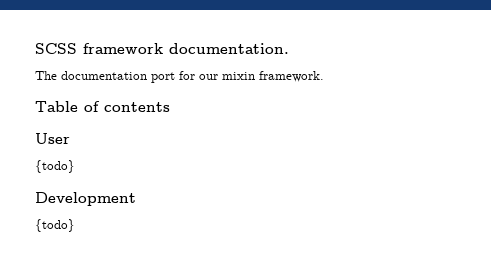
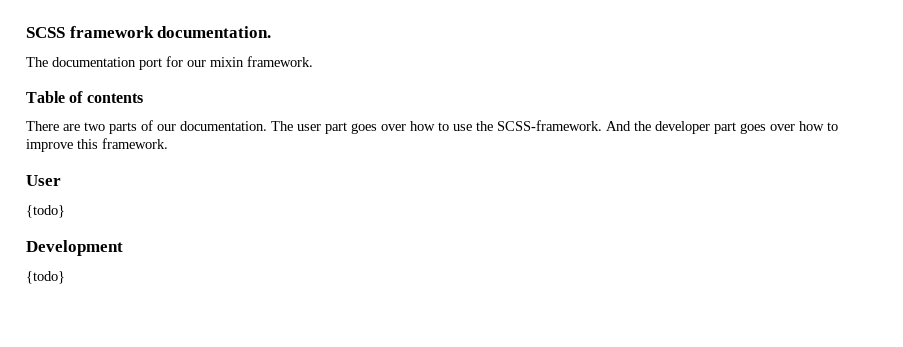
+ There are two parts of our documentation. The user part goes over how to use the SCSS-framework. And the developer part goes over how to improve this framework.

